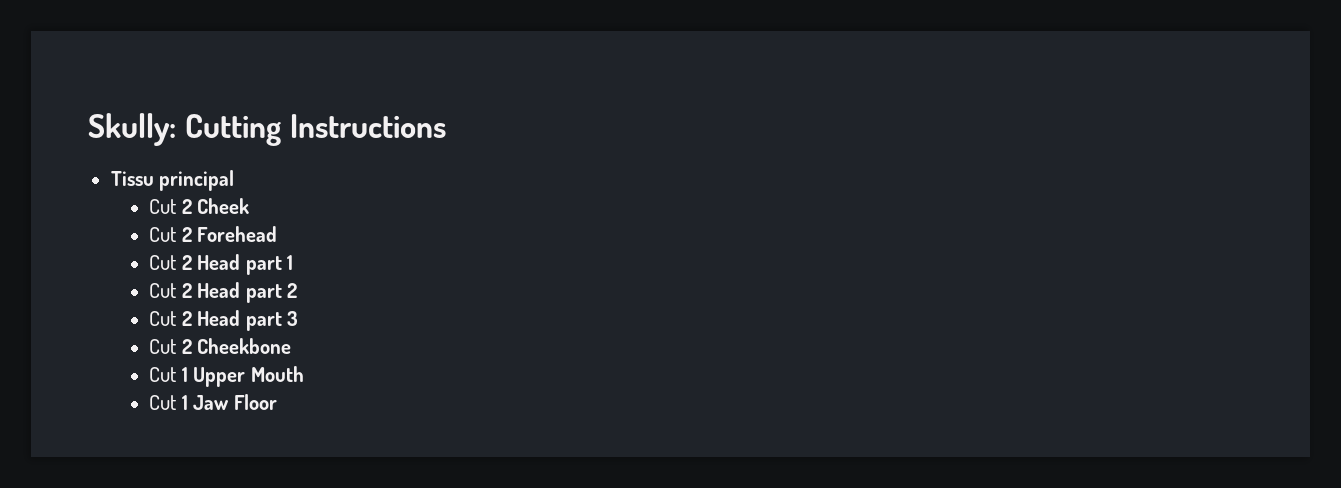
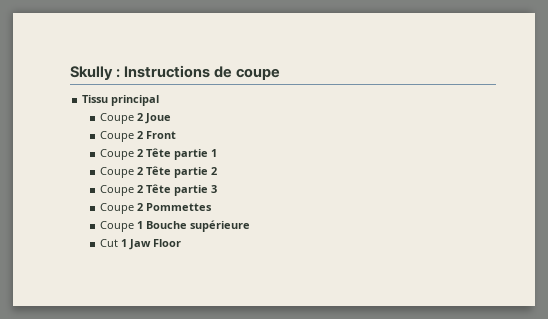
- Skully: Cutting Instructions
+ Skully : Instructions de coupe
- Cut 2 Cheek
- Cut 2 Forehead
- Cut 2 Head part 1
- Cut 2 Head part 2
- Cut 2 Head part 3
- Cut 2 Cheekbone
- Cut 1 Upper Mouth
+ Coupe 2 Joue
+ Coupe 2 Front
+ Coupe 2 Tête partie 1
+ Coupe 2 Tête partie 2
+ Coupe 2 Tête partie 3
+ Coupe 2 Pommettes
+ Coupe 1 Bouche supérieure

